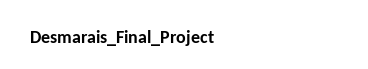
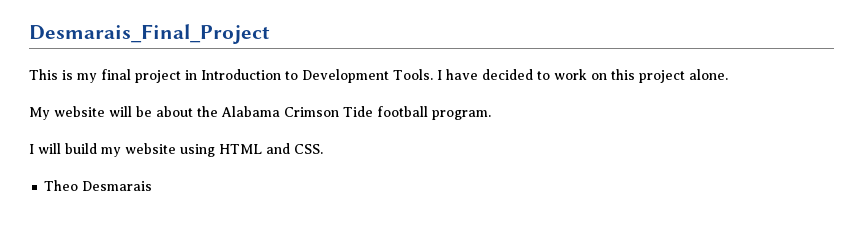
+ This is my final project in Introduction to Development Tools. I have decided to work on this project alone.
+ My website will be about the Alabama Crimson Tide football program.
+ I will build my website using HTML and CSS.
+ Theo Desmarais

